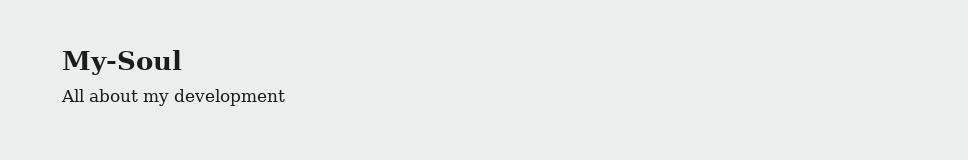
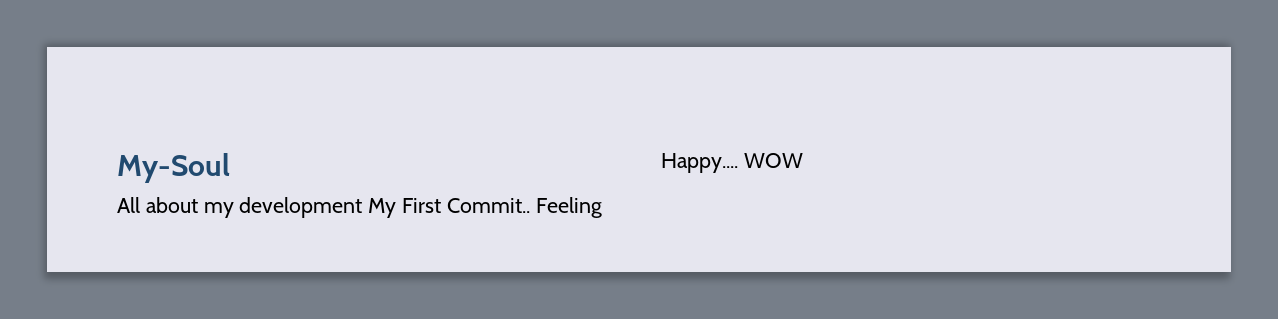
- All about my development
+ All about my development My First Commit.. Feeling Happy.... WOW

